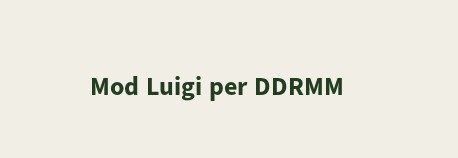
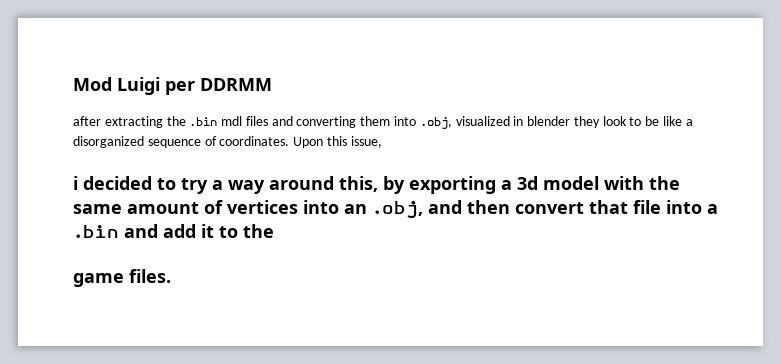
+ after extracting the .bin mdl files and converting them into .obj, visualized in blender they look to be like a disorganized sequence of coordinates. Upon this issue,
+ i decided to try a way around this, by exporting a 3d model with the same amount of vertices into an .obj, and then convert that file into a .bin and add it to the
+ game files.

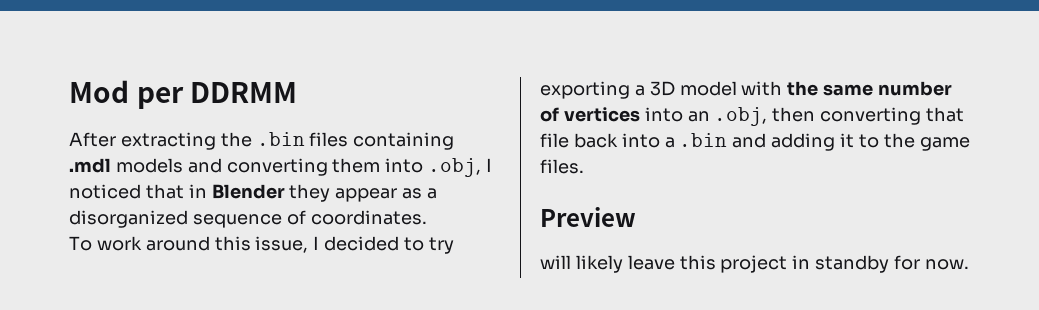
- Mod Luigi per DDRMM
+ Mod per DDRMM
- after extracting the .bin mdl files and converting them into .obj, visualized in blender they look to be like a disorganized sequence of coordinates. Upon this issue,
- i decided to try a way around this, by exporting a 3d model with the same amount of vertices into an .obj, and then convert that file into a .bin and add it to the
- game files.
+ After extracting the .bin files containing .mdl models and converting them into .obj, I noticed that in Blender they appear as a disorganized sequence of coordinates.
+ To work around this issue, I decided to try exporting a 3D model with the same number of vertices into an .obj, then converting that file back into a .bin and adding it to the game files.
+ Preview
+ will likely leave this project in standby for now.

